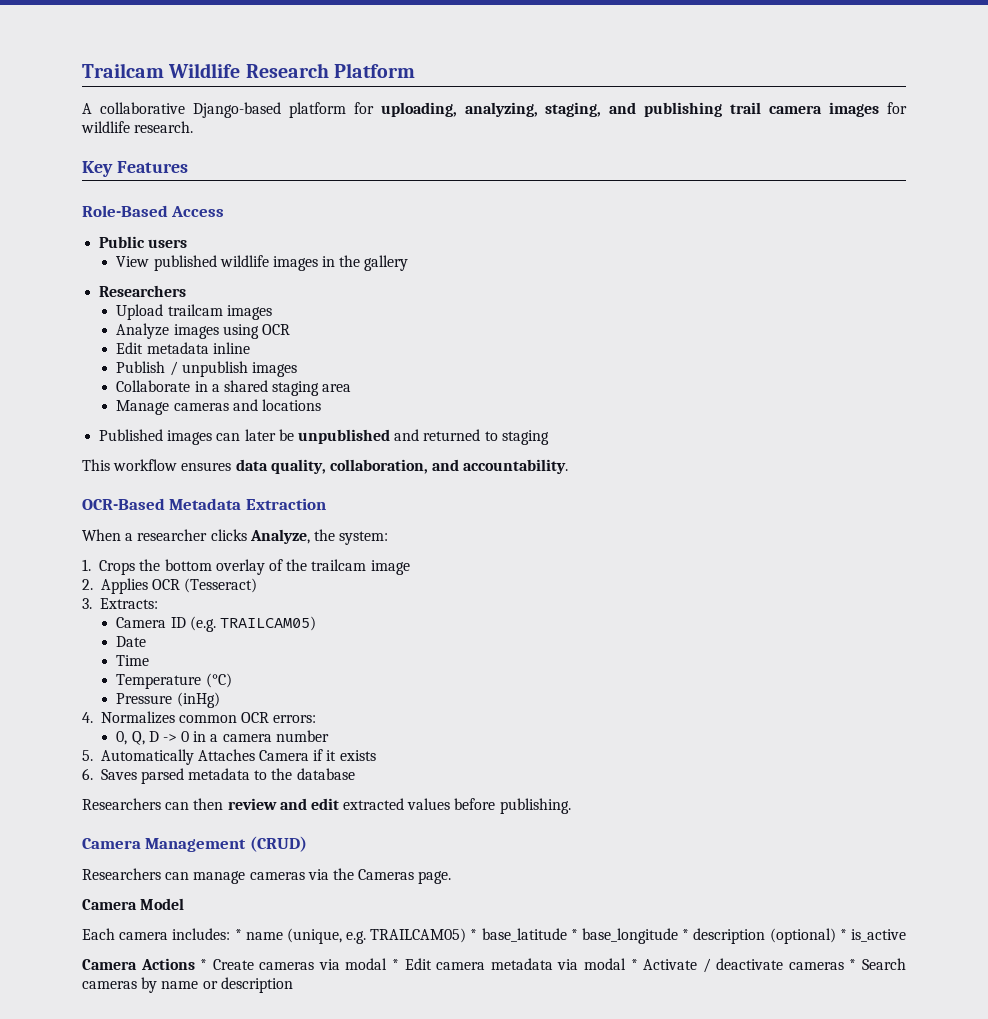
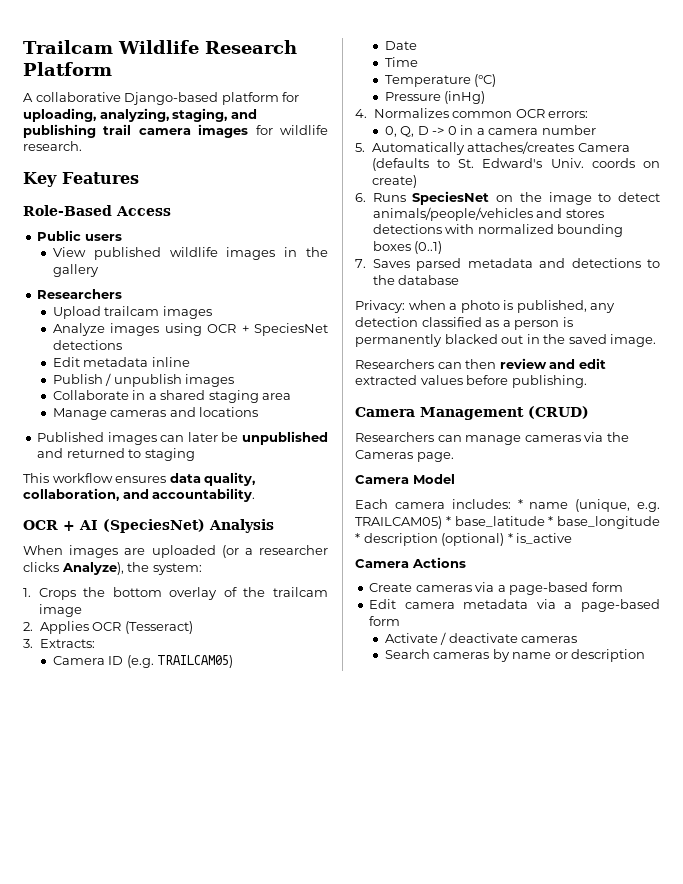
- Analyze images using OCR
+ Analyze images using OCR + SpeciesNet detections
- OCR-Based Metadata Extraction
- When a researcher clicks Analyze, the system:
+ OCR + AI (SpeciesNet) Analysis
+ When images are uploaded (or a researcher clicks Analyze), the system:
- 5. Automatically Attaches Camera if it exists
- 6. Saves parsed metadata to the database
+ 5. Automatically attaches/creates Camera (defaults to St. Edward's Univ. coords on create)
+ 6. Runs SpeciesNet on the image to detect animals/people/vehicles and stores detections with normalized bounding boxes (0..1)
+ 7. Saves parsed metadata and detections to the database
+ Privacy: when a photo is published, any detection classified as a person is permanently blacked out in the saved image.
- Camera Actions * Create cameras via modal * Edit camera metadata via modal * Activate / deactivate cameras * Search cameras by name or description
+ Camera Actions
+ Create cameras via a page-based form
+ Edit camera metadata via a page-based form
+ Activate / deactivate cameras
+ Search cameras by name or description

